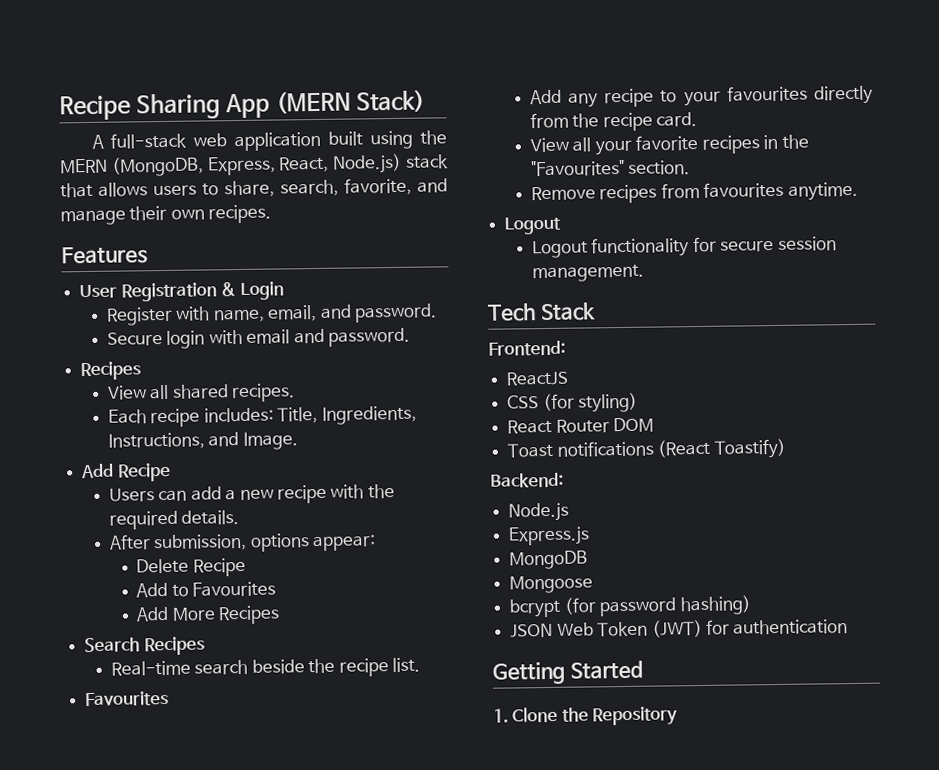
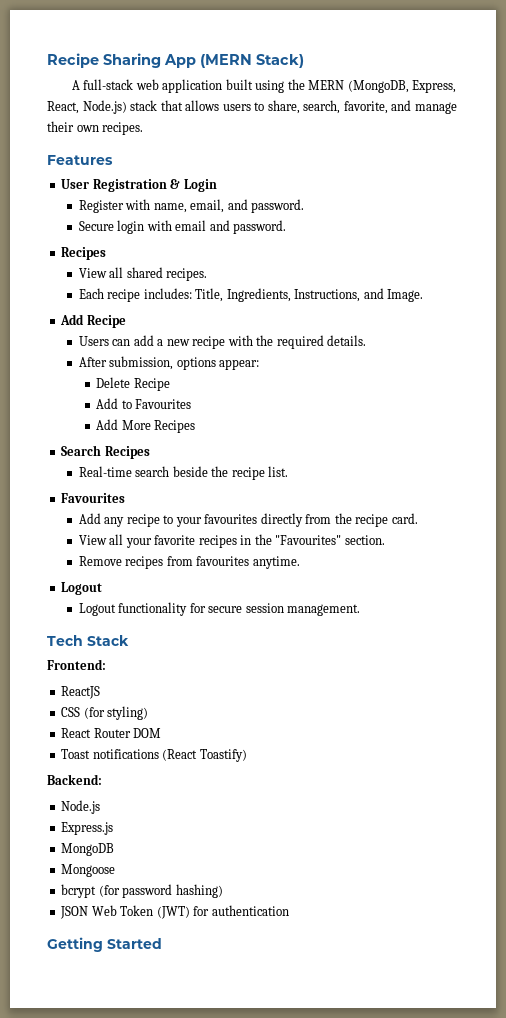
- 1. Clone the Repository

